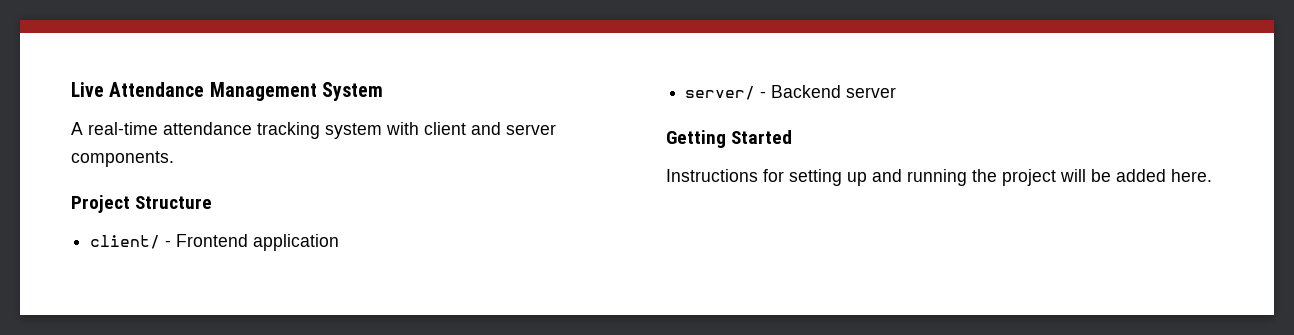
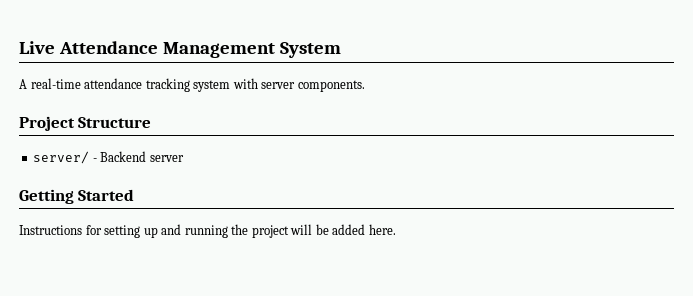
- A real-time attendance tracking system with client and server components.
+ A real-time attendance tracking system with server components.
- client/ - Frontend application

